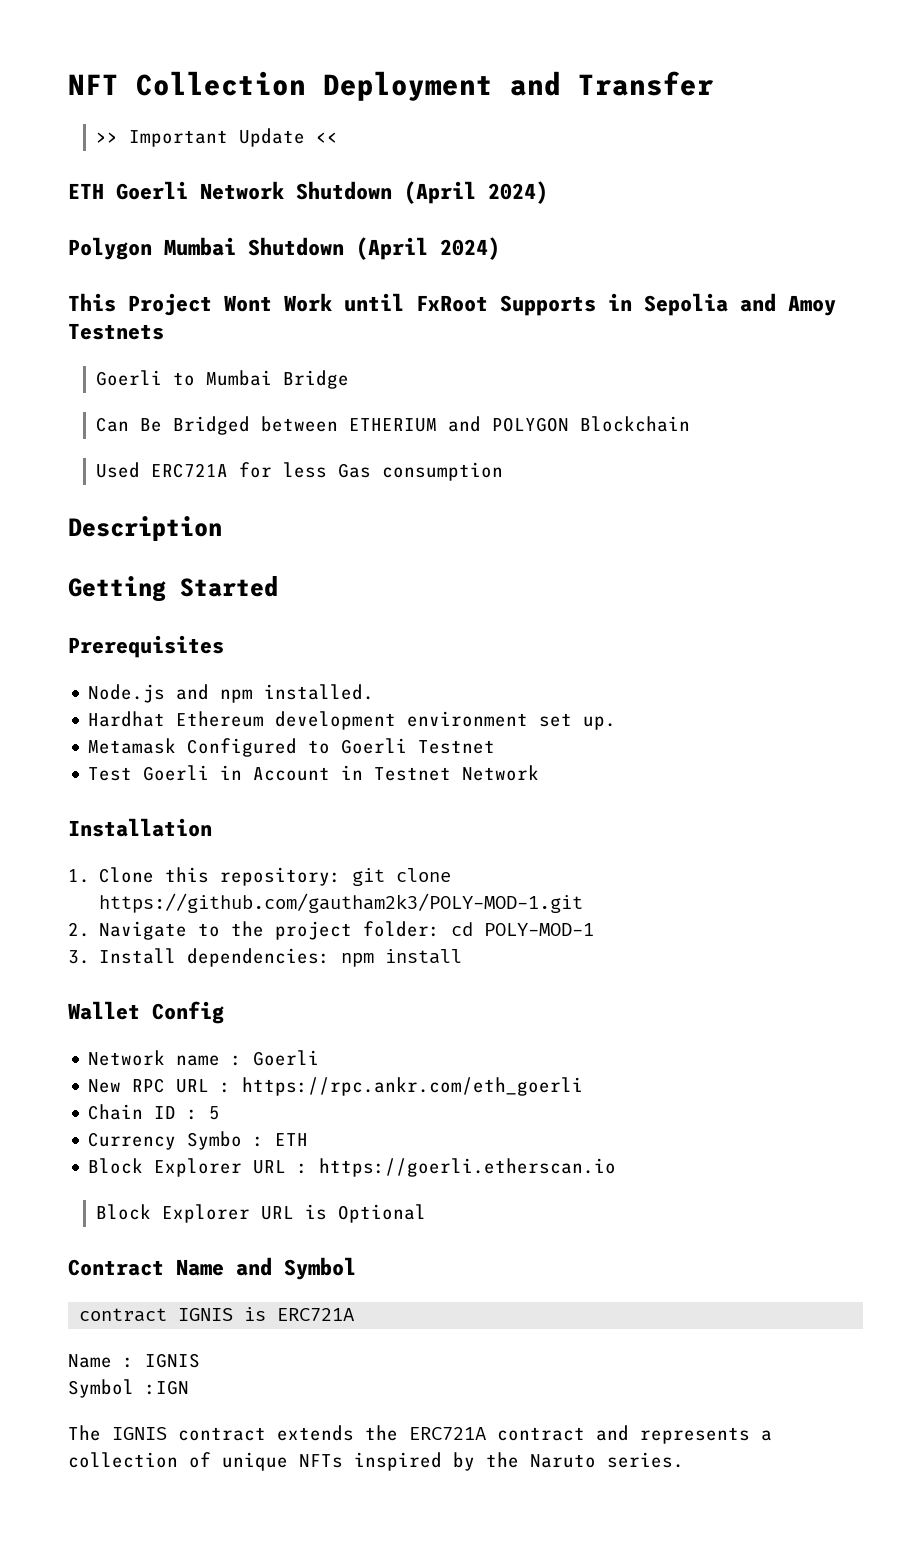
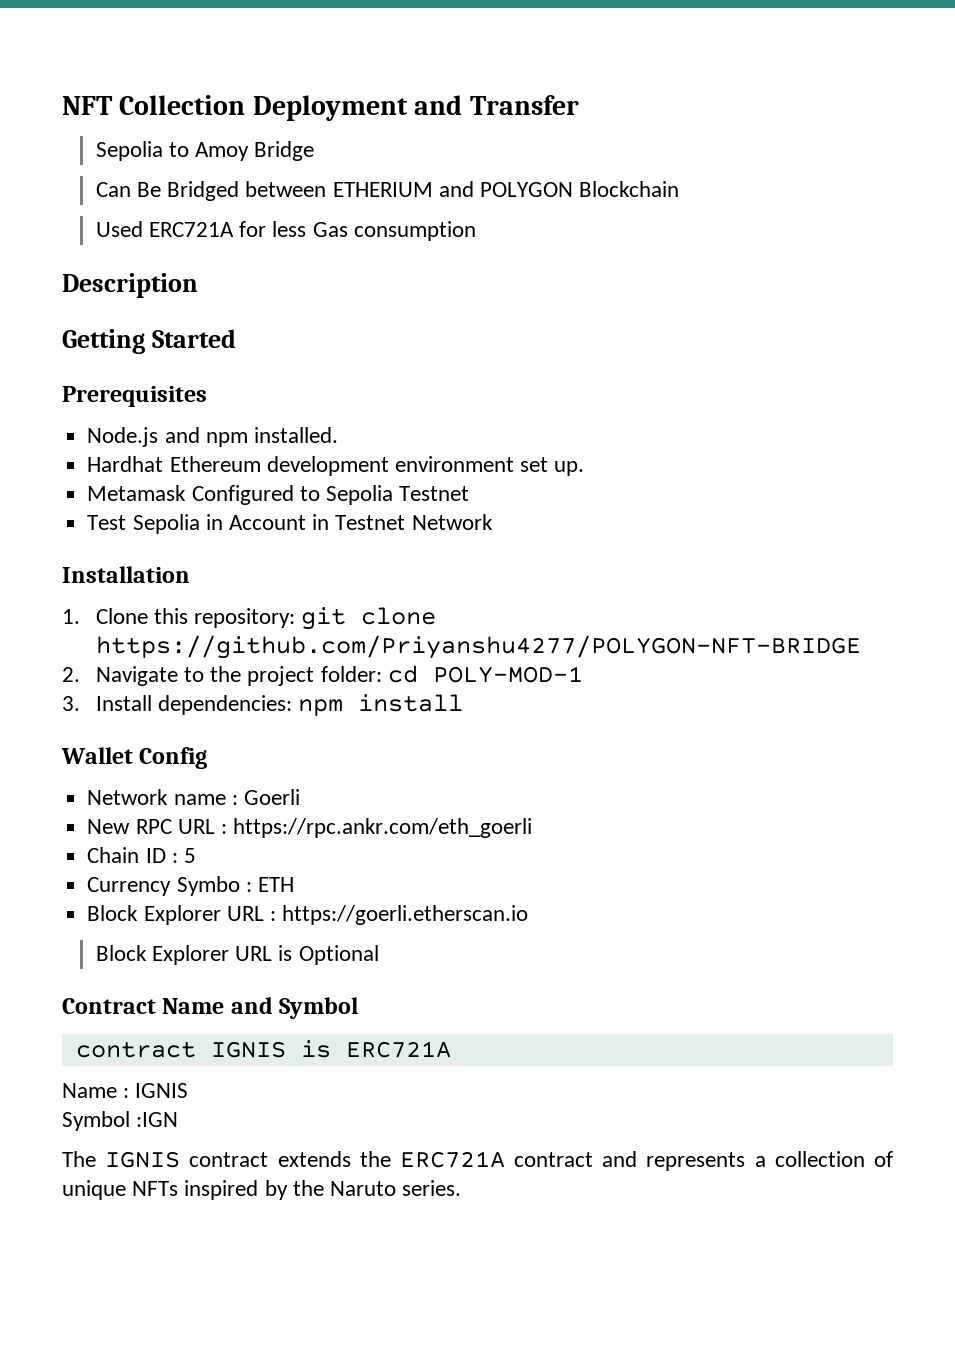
- >> Important Update <<
- ETH Goerli Network Shutdown (April 2024)
- Polygon Mumbai Shutdown (April 2024)
- This Project Wont Work until FxRoot Supports in Sepolia and Amoy Testnets
- Goerli to Mumbai Bridge
+ Sepolia to Amoy Bridge
- Metamask Configured to Goerli Testnet
+ Metamask Configured to Sepolia Testnet
- Test Goerli in Account in Testnet Network
+ Test Sepolia in Account in Testnet Network
- 1. Clone this repository: git clone https://github.com/gautham2k3/POLY-MOD-1.git
+ 1. Clone this repository: git clone https://github.com/Priyanshu4277/POLYGON-NFT-BRIDGE

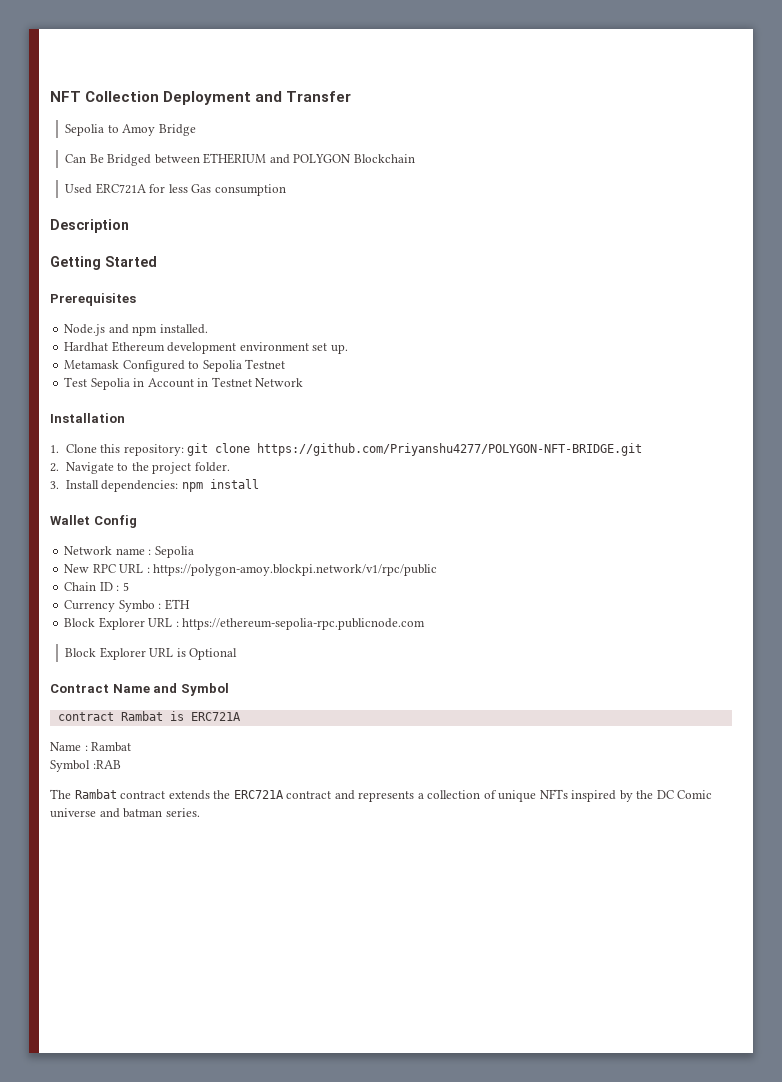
- 1. Clone this repository: git clone https://github.com/Priyanshu4277/POLYGON-NFT-BRIDGE
+ 1. Clone this repository: git clone https://github.com/Priyanshu4277/POLYGON-NFT-BRIDGE.git
- 2. Navigate to the project folder: cd POLY-MOD-1
+ 2. Navigate to the project folder.
- Network name : Goerli
+ Network name : Sepolia
- New RPC URL : https://rpc.ankr.com/eth_goerli
+ New RPC URL : https://polygon-amoy.blockpi.network/v1/rpc/public
- Block Explorer URL : https://goerli.etherscan.io
+ Block Explorer URL : https://ethereum-sepolia-rpc.publicnode.com
- contract IGNIS is ERC721A
+ contract Rambat is ERC721A
- Name : IGNIS
- Symbol :IGN
+ Name : Rambat
+ Symbol :RAB
- The IGNIS contract extends the ERC721A contract and represents a collection of unique NFTs inspired by the Naruto series.
+ The Rambat contract extends the ERC721A contract and represents a collection of unique NFTs inspired by the DC Comic universe and batman series.

